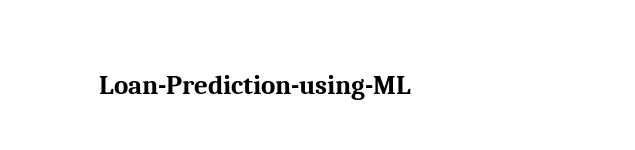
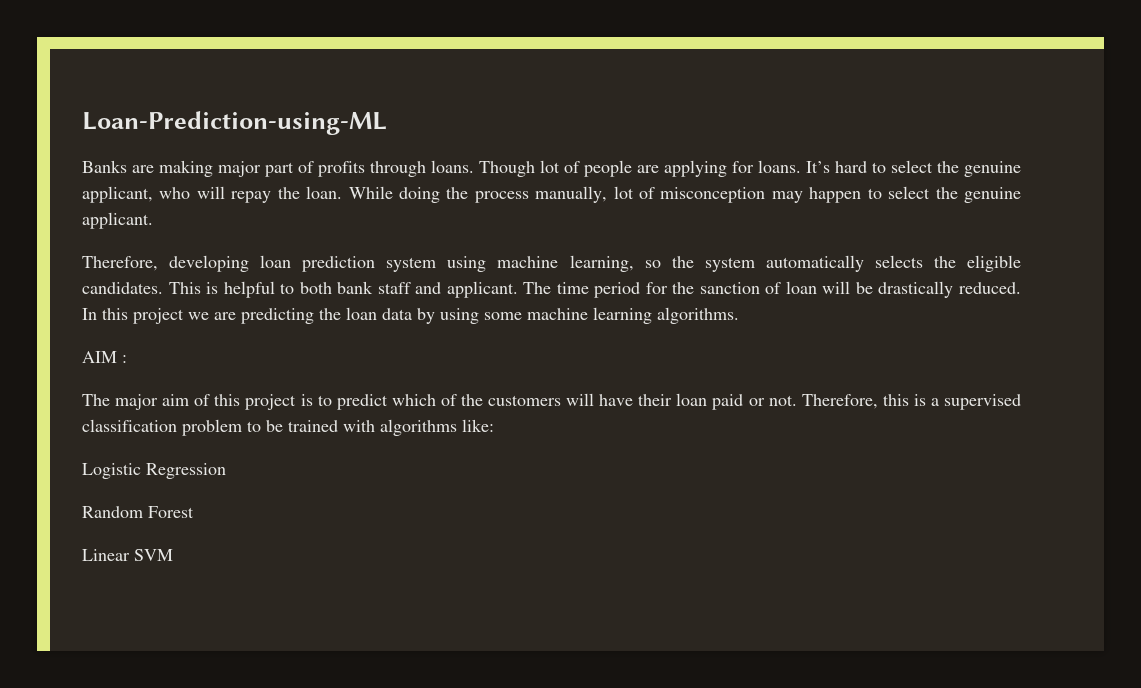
+ Banks are making major part of profits through loans. Though lot of people are applying for loans. It’s hard to select the genuine applicant, who will repay the loan. While doing the process manually, lot of misconception may happen to select the genuine applicant.
+ Therefore, developing loan prediction system using machine learning, so the system automatically selects the eligible candidates. This is helpful to both bank staff and applicant. The time period for the sanction of loan will be drastically reduced. In this project we are predicting the loan data by using some machine learning algorithms.
+ AIM :
+ The major aim of this project is to predict which of the customers will have their loan paid or not. Therefore, this is a supervised classification problem to be trained with algorithms like:
+ Logistic Regression
+ Random Forest
+ Linear SVM

